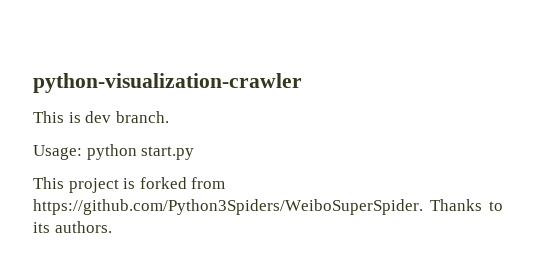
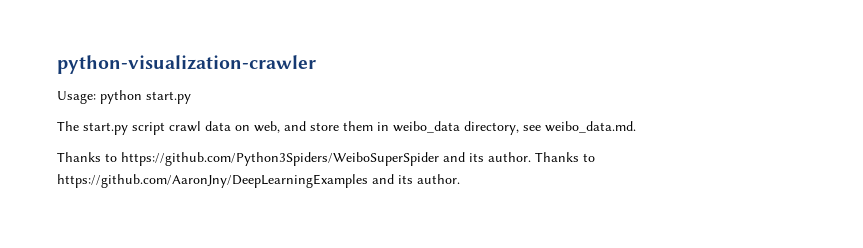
- This is dev branch.
- This project is forked from https://github.com/Python3Spiders/WeiboSuperSpider. Thanks to its authors.
+ The start.py script crawl data on web, and store them in weibo_data directory, see weibo_data.md.
+ Thanks to https://github.com/Python3Spiders/WeiboSuperSpider and its author. Thanks to https://github.com/AaronJny/DeepLearningExamples and its author.

